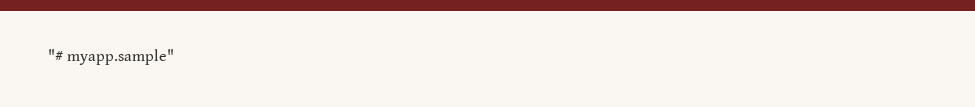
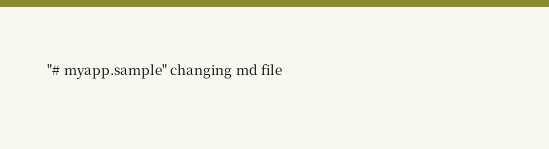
- "# myapp.sample"
+ "# myapp.sample" changing md file

